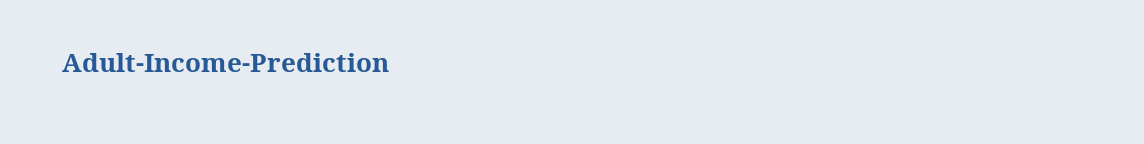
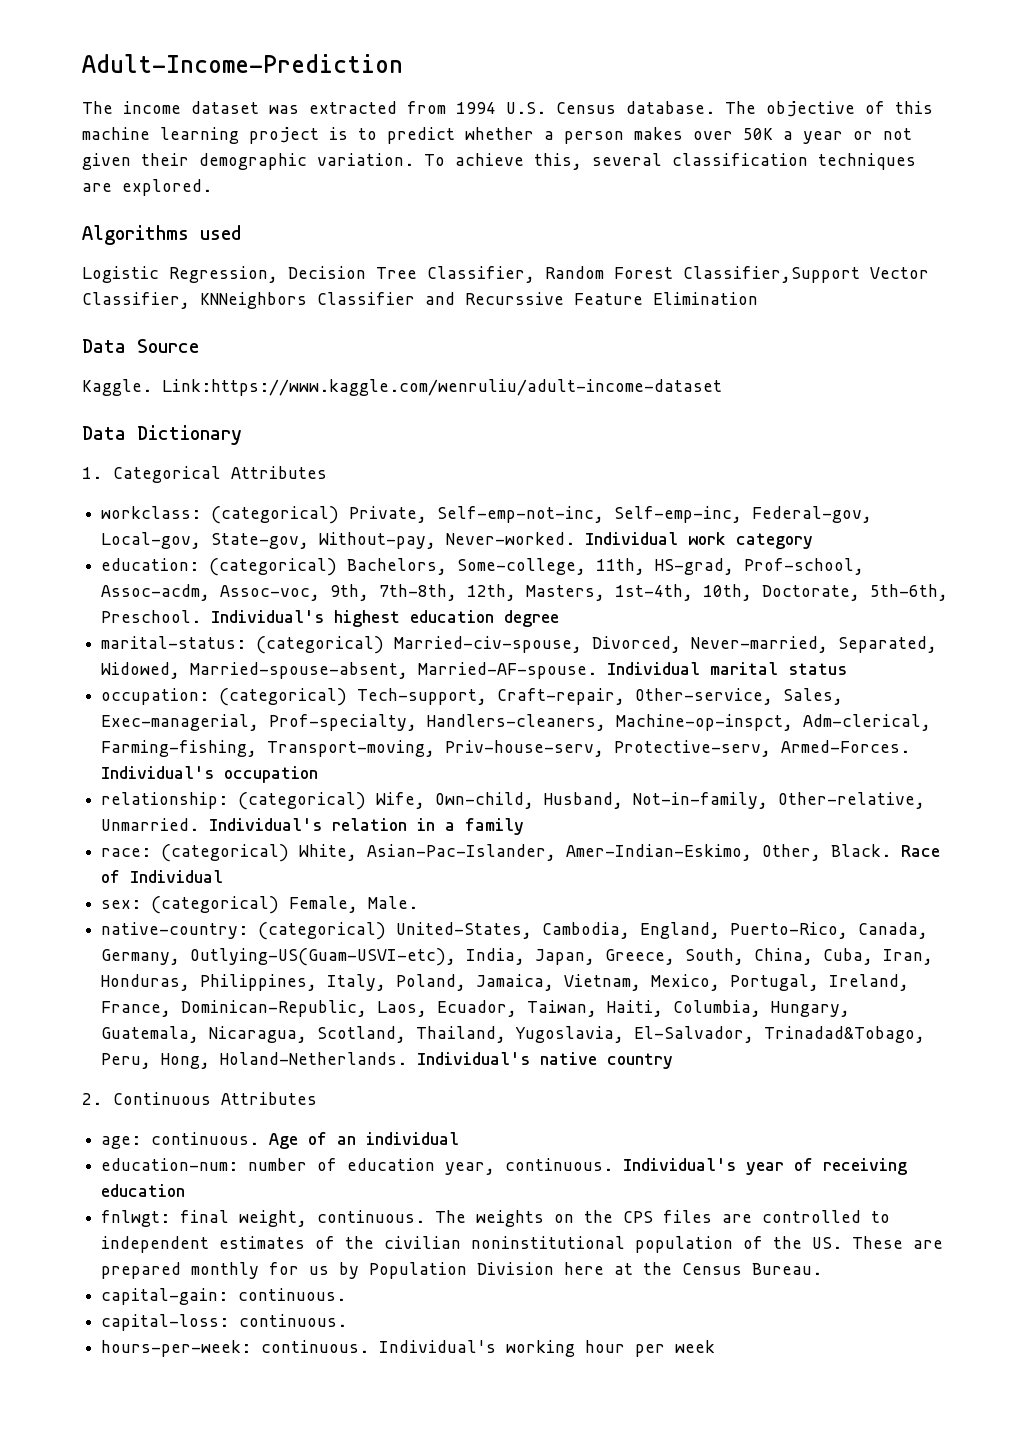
+ The income dataset was extracted from 1994 U.S. Census database. The objective of this machine learning project is to predict whether a person makes over 50K a year or not given their demographic variation. To achieve this, several classification techniques are explored.
+ Algorithms used
+ Logistic Regression, Decision Tree Classifier, Random Forest Classifier,Support Vector Classifier, KNNeighbors Classifier and Recurssive Feature Elimination
+ Data Source
+ Kaggle. Link:https://www.kaggle.com/wenruliu/adult-income-dataset
+ Data Dictionary
+ 1. Categorical Attributes
+ workclass: (categorical) Private, Self-emp-not-inc, Self-emp-inc, Federal-gov, Local-gov, State-gov, Without-pay, Never-worked. Individual work category
+ education: (categorical) Bachelors, Some-college, 11th, HS-grad, Prof-school, Assoc-acdm, Assoc-voc, 9th, 7th-8th, 12th, Masters, 1st-4th, 10th, Doctorate, 5th-6th, Preschool. Individual's highest education degree
+ marital-status: (categorical) Married-civ-spouse, Divorced, Never-married, Separated, Widowed, Married-spouse-absent, Married-AF-spouse. Individual marital status
+ occupation: (categorical) Tech-support, Craft-repair, Other-service, Sales, Exec-managerial, Prof-specialty, Handlers-cleaners, Machine-op-inspct, Adm-clerical, Farming-fishing, Transport-moving, Priv-house-serv, Protective-serv, Armed-Forces. Individual's occupation
+ relationship: (categorical) Wife, Own-child, Husband, Not-in-family, Other-relative, Unmarried. Individual's relation in a family
+ race: (categorical) White, Asian-Pac-Islander, Amer-Indian-Eskimo, Other, Black. Race of Individual
+ sex: (categorical) Female, Male.
+ native-country: (categorical) United-States, Cambodia, England, Puerto-Rico, Canada, Germany, Outlying-US(Guam-USVI-etc), India, Japan, Greece, South, China, Cuba, Iran, Honduras, Philippines, Italy, Poland, Jamaica, Vietnam, Mexico, Portugal, Ireland, France, Dominican-Republic, Laos, Ecuador, Taiwan, Haiti, Columbia, Hungary, Guatemala, Nicaragua, Scotland, Thailand, Yugoslavia, El-Salvador, Trinadad&Tobago, Peru, Hong, Holand-Netherlands. Individual's native country
+ 2. Continuous Attributes
+ age: continuous. Age of an individual
+ education-num: number of education year, continuous. Individual's year of receiving education
+ fnlwgt: final weight, continuous. The weights on the CPS files are controlled to independent estimates of the civilian noninstitutional population of the US. These are prepared monthly for us by Population Division here at the Census Bureau.
+ capital-gain: continuous.
+ capital-loss: continuous.
+ hours-per-week: continuous. Individual's working hour per week

